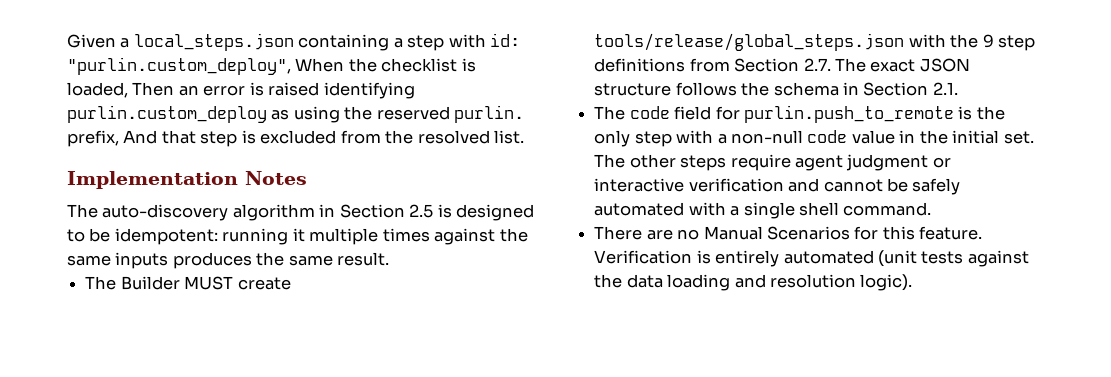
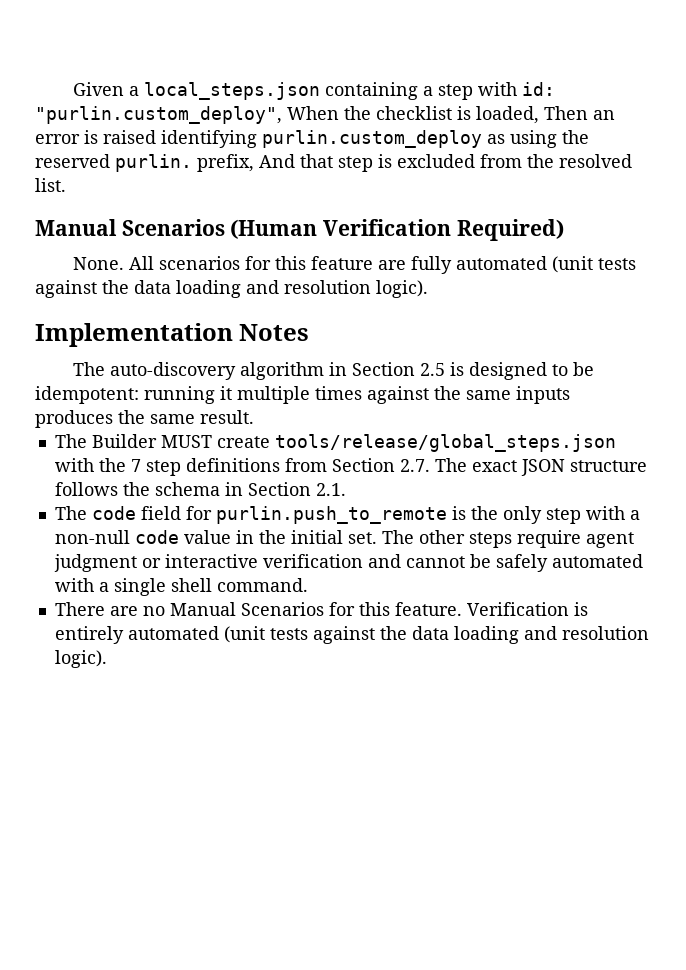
+ Manual Scenarios (Human Verification Required)
+ None. All scenarios for this feature are fully automated (unit tests against the data loading and resolution logic).
- The Builder MUST create tools/release/global_steps.json with the 9 step definitions from Section 2.7. The exact JSON structure follows the schema in Section 2.1.
+ The Builder MUST create tools/release/global_steps.json with the 7 step definitions from Section 2.7. The exact JSON structure follows the schema in Section 2.1.

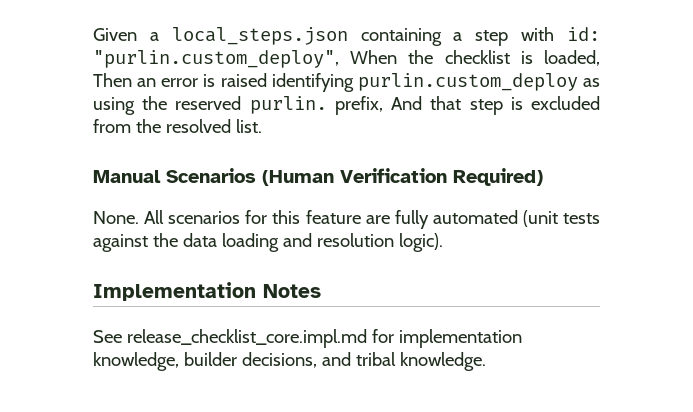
- The auto-discovery algorithm in Section 2.5 is designed to be idempotent: running it multiple times against the same inputs produces the same result.
- The Builder MUST create tools/release/global_steps.json with the 7 step definitions from Section 2.7. The exact JSON structure follows the schema in Section 2.1.
- The code field for purlin.push_to_remote is the only step with a non-null code value in the initial set. The other steps require agent judgment or interactive verification and cannot be safely automated with a single shell command.
- There are no Manual Scenarios for this feature. Verification is entirely automated (unit tests against the data loading and resolution logic).
+ See release_checklist_core.impl.md for implementation knowledge, builder decisions, and tribal knowledge.

